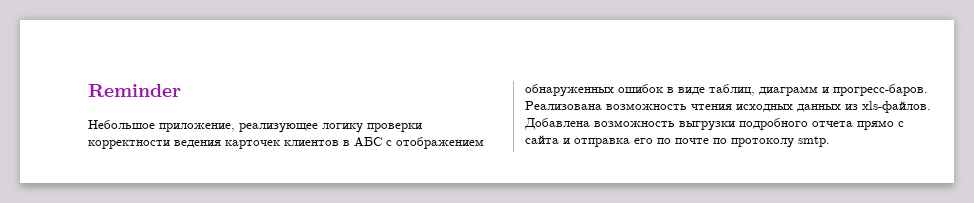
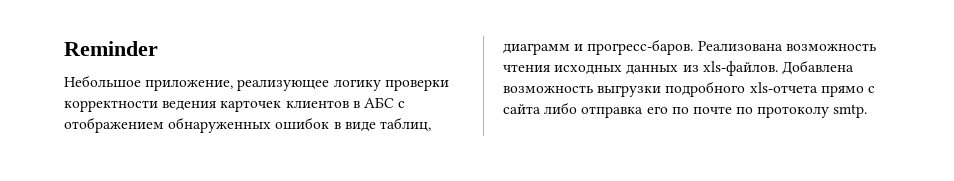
- Добавлена возможность выгрузки подробного отчета прямо с сайта и отправка его по почте по протоколу smtp.
+ Добавлена возможность выгрузки подробного xls-отчета прямо с сайта либо отправка его по почте по протоколу smtp.

